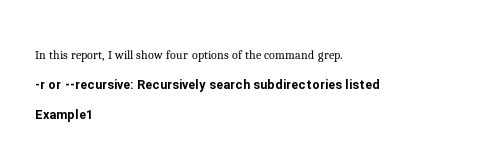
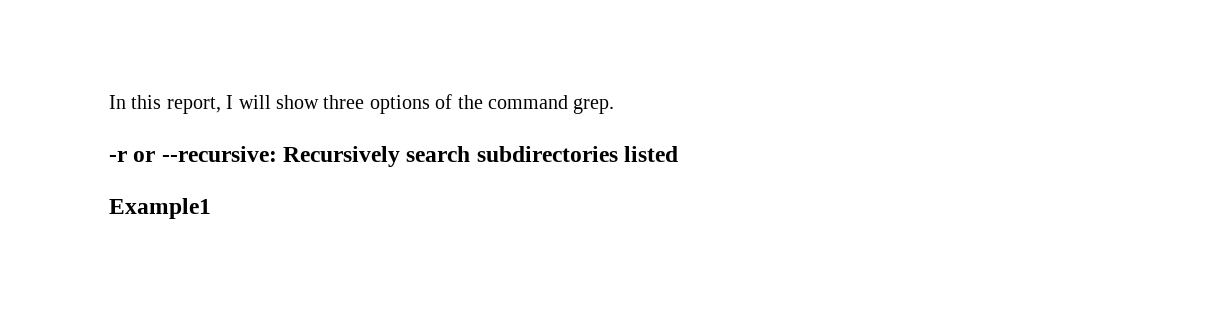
- In this report, I will show four options of the command grep.
+ In this report, I will show three options of the command grep.

